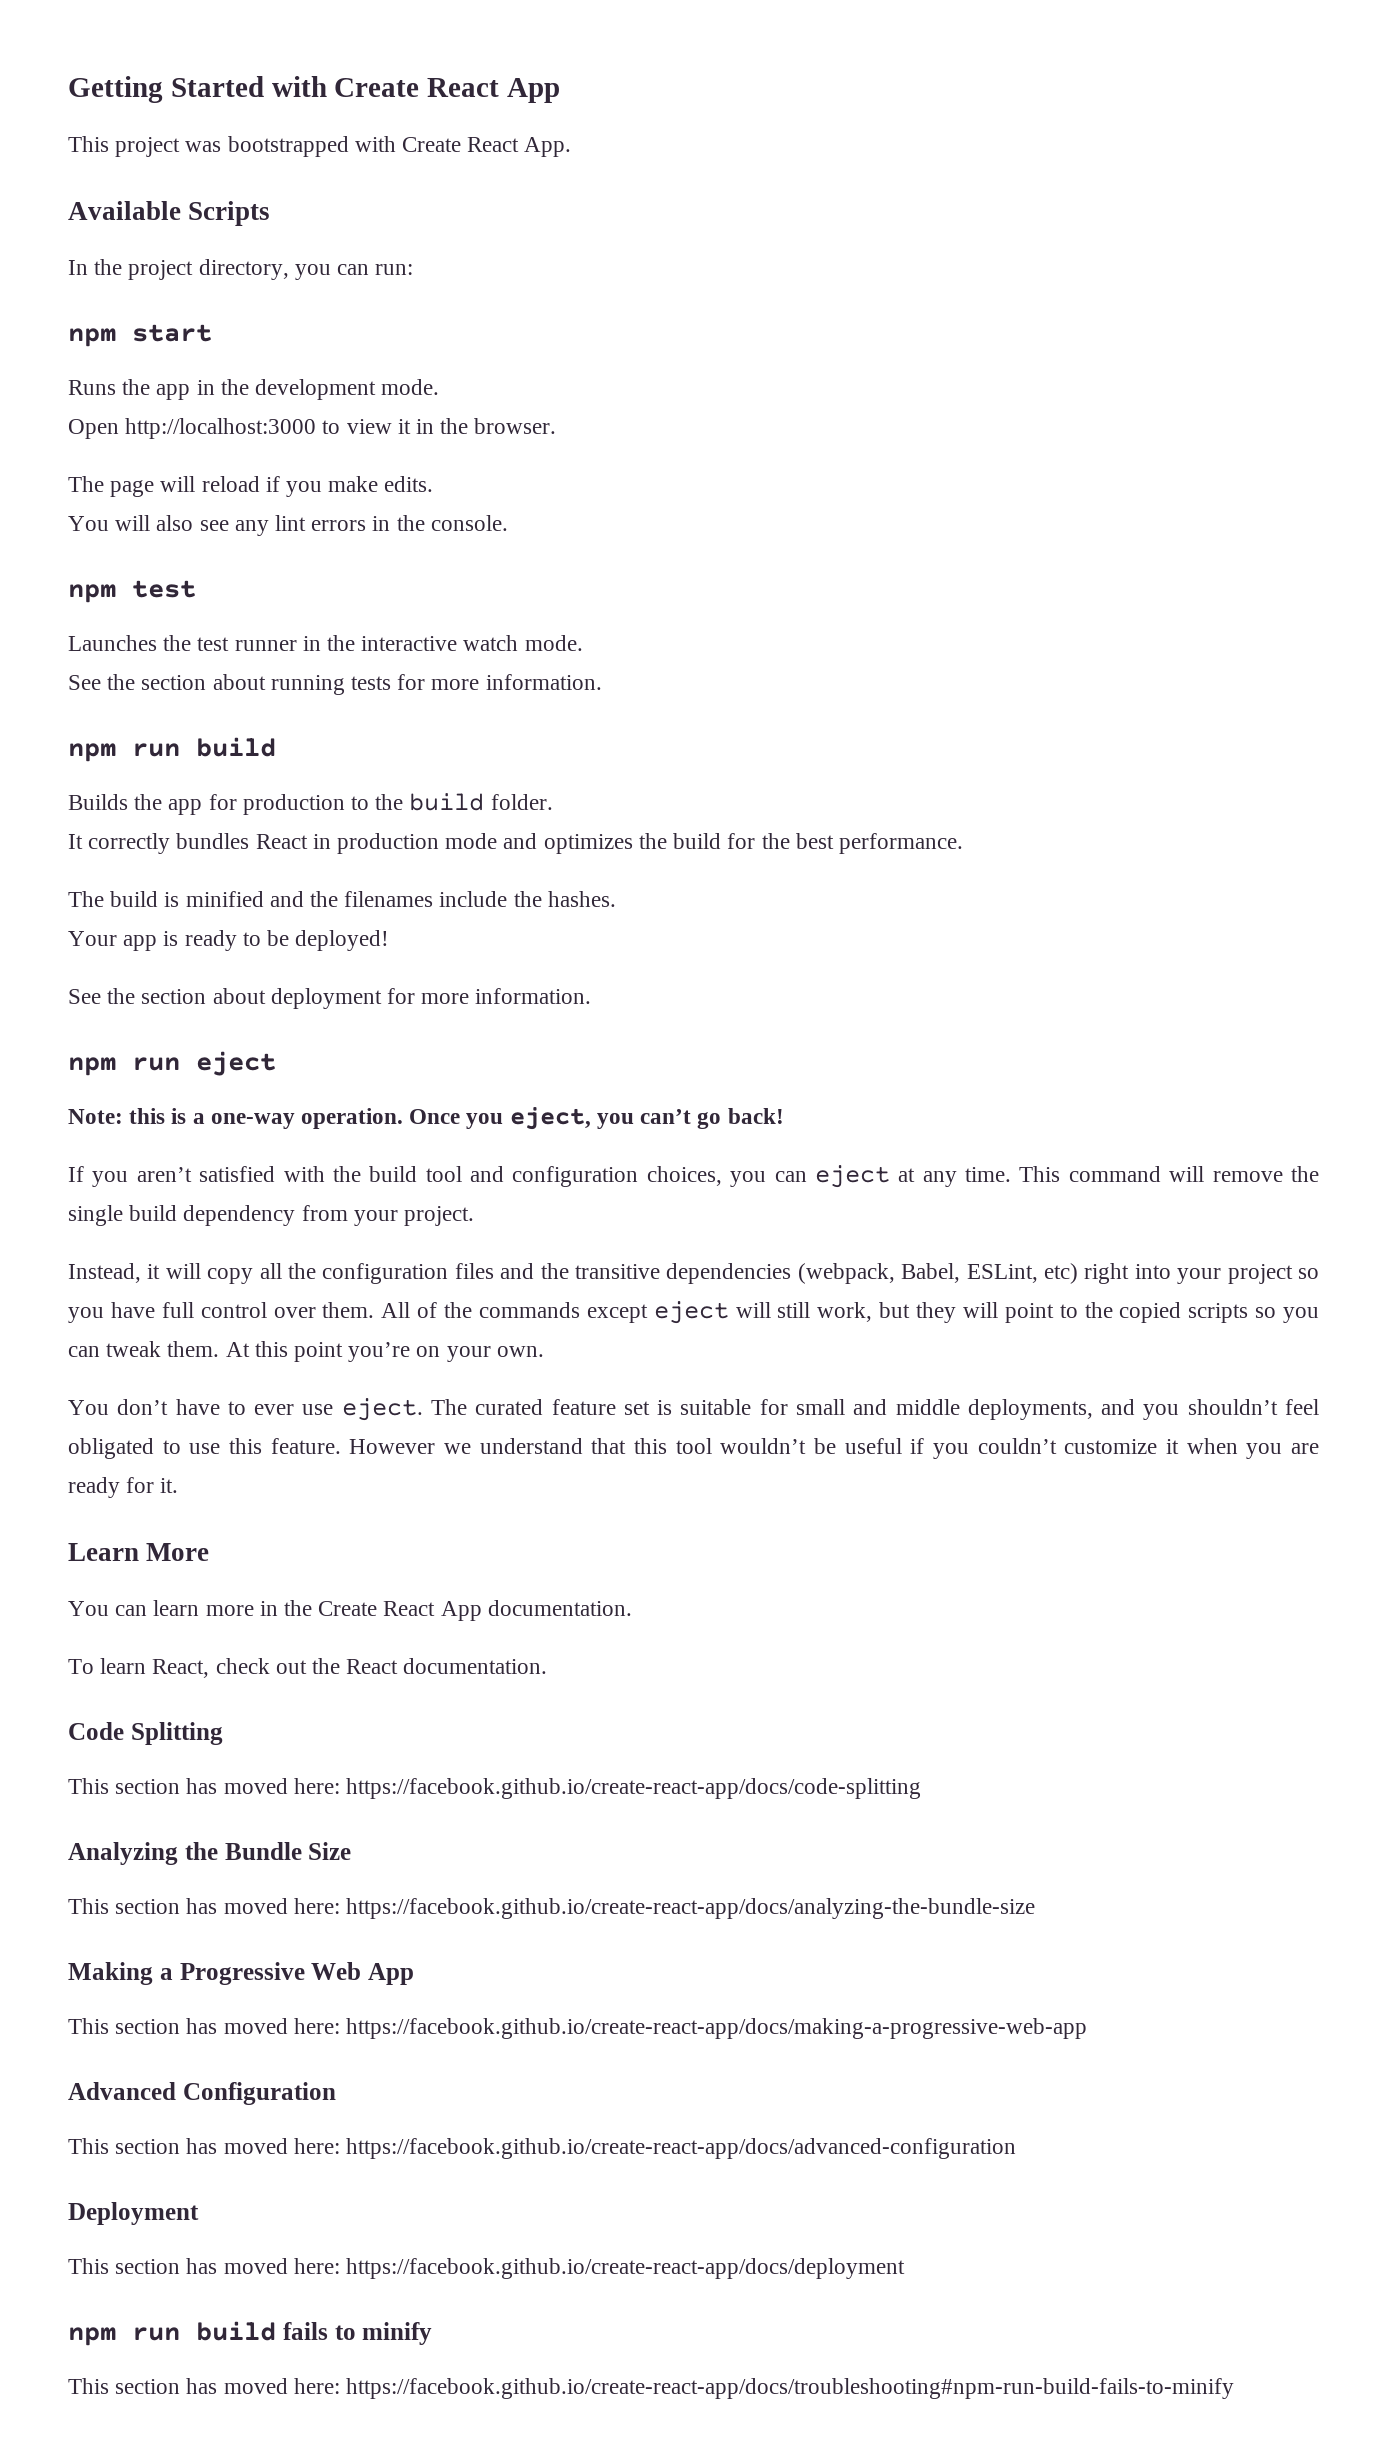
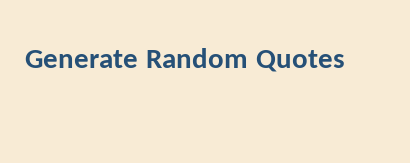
- Getting Started with Create React App
- This project was bootstrapped with Create React App.
- Available Scripts
- In the project directory, you can run:
- npm start
- Runs the app in the development mode.
- Open http://localhost:3000 to view it in the browser.
- The page will reload if you make edits.
- You will also see any lint errors in the console.
- npm test
- Launches the test runner in the interactive watch mode.
- See the section about running tests for more information.
- npm run build
- Builds the app for production to the build folder.
- It correctly bundles React in production mode and optimizes the build for the best performance.
- The build is minified and the filenames include the hashes.
- Your app is ready to be deployed!
- See the section about deployment for more information.
- npm run eject
- Note: this is a one-way operation. Once you eject, you can’t go back!
- If you aren’t satisfied with the build tool and configuration choices, you can eject at any time. This command will remove the single build dependency from your project.
- Instead, it will copy all the configuration files and the transitive dependencies (webpack, Babel, ESLint, etc) right into your project so you have full control over them. All of the commands except eject will still work, but they will point to the copied scripts so you can tweak them. At this point you’re on your own.
- You don’t have to ever use eject. The curated feature set is suitable for small and middle deployments, and you shouldn’t feel obligated to use this feature. However we understand that this tool wouldn’t be useful if you couldn’t customize it when you are ready for it.
- Learn More
- You can learn more in the Create React App documentation.
- To learn React, check out the React documentation.
- Code Splitting
- This section has moved here: https://facebook.github.io/create-react-app/docs/code-splitting
- Analyzing the Bundle Size
- This section has moved here: https://facebook.github.io/create-react-app/docs/analyzing-the-bundle-size
- Making a Progressive Web App
- This section has moved here: https://facebook.github.io/create-react-app/docs/making-a-progressive-web-app
- Advanced Configuration
- This section has moved here: https://facebook.github.io/create-react-app/docs/advanced-configuration
- Deployment
- This section has moved here: https://facebook.github.io/create-react-app/docs/deployment
- npm run build fails to minify
- This section has moved here: https://facebook.github.io/create-react-app/docs/troubleshooting#npm-run-build-fails-to-minify
+ Generate Random Quotes

